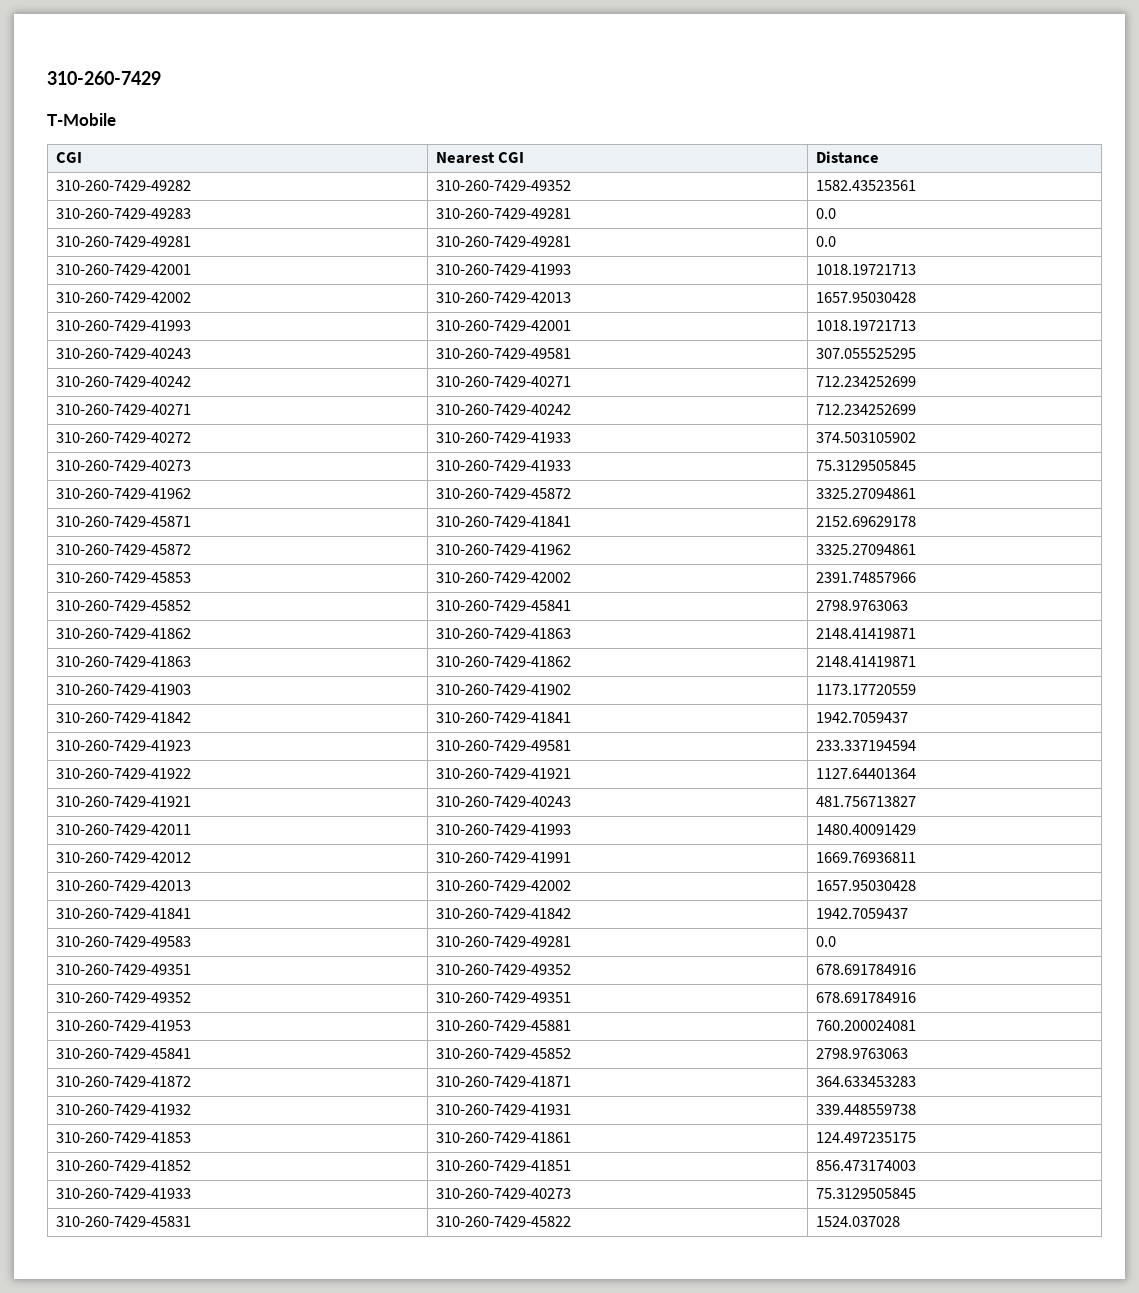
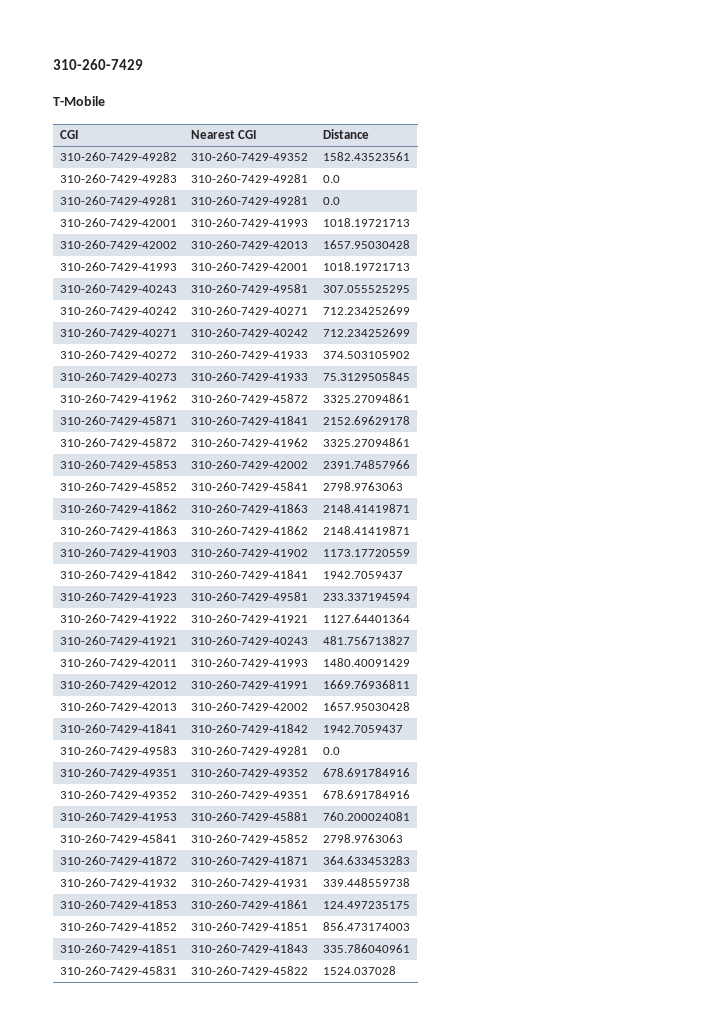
- 310-260-7429-41933 | 310-260-7429-40273 | 75.3129505845
+ 310-260-7429-41851 | 310-260-7429-41843 | 335.786040961

